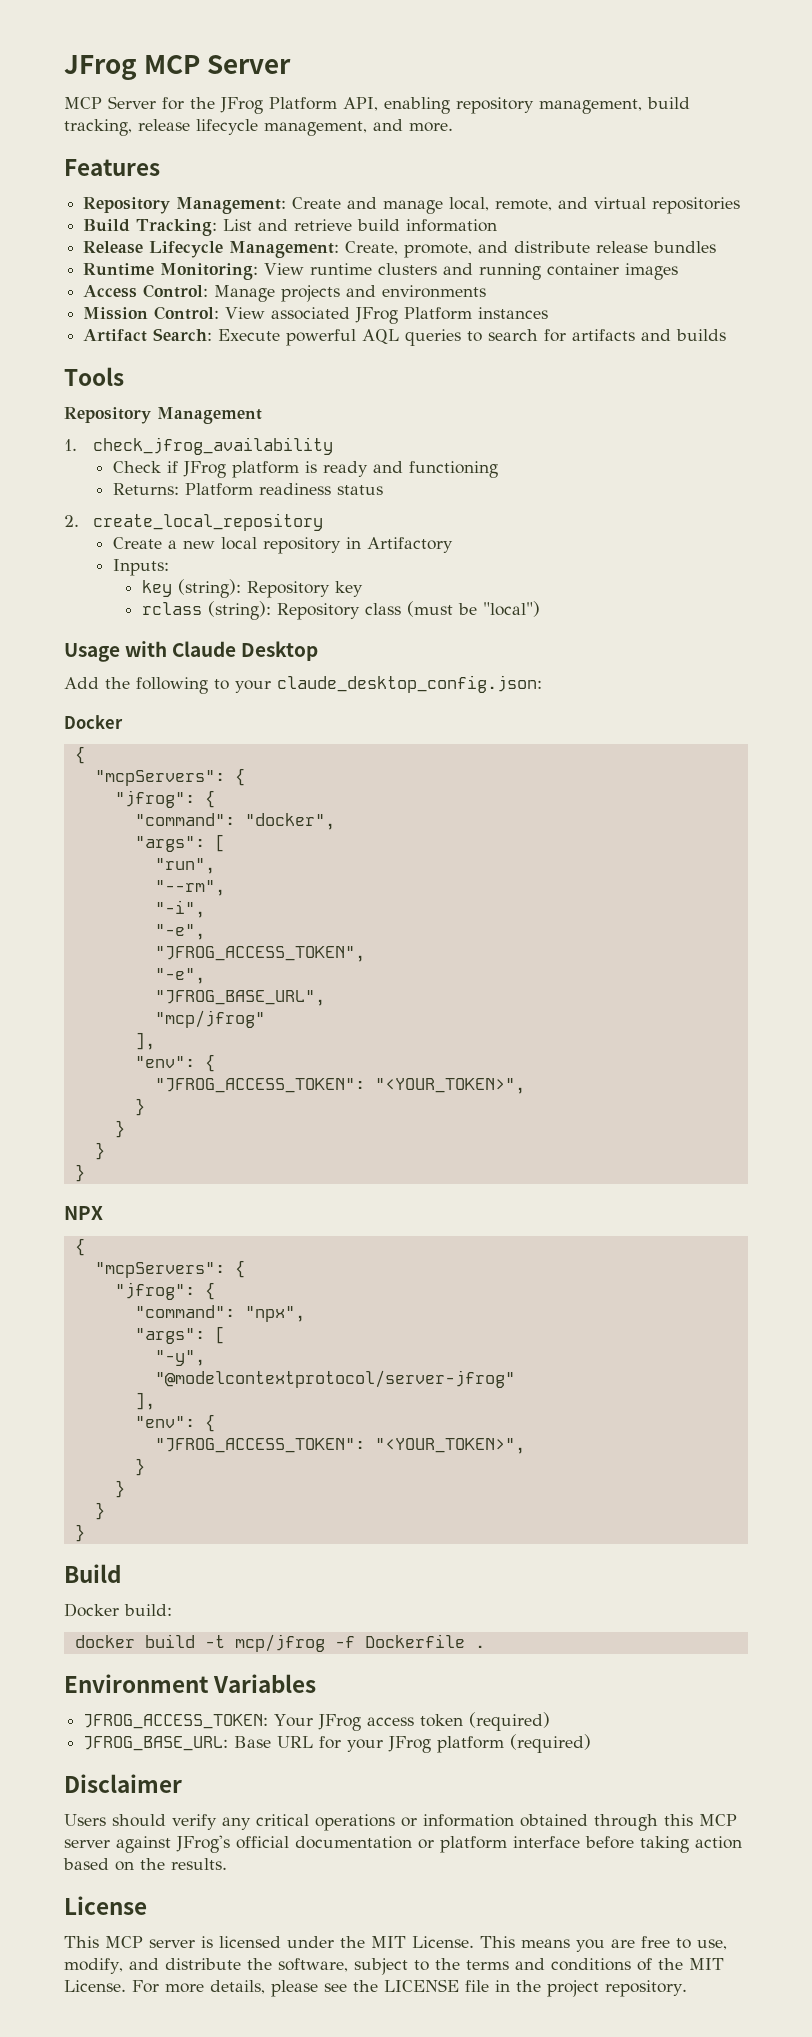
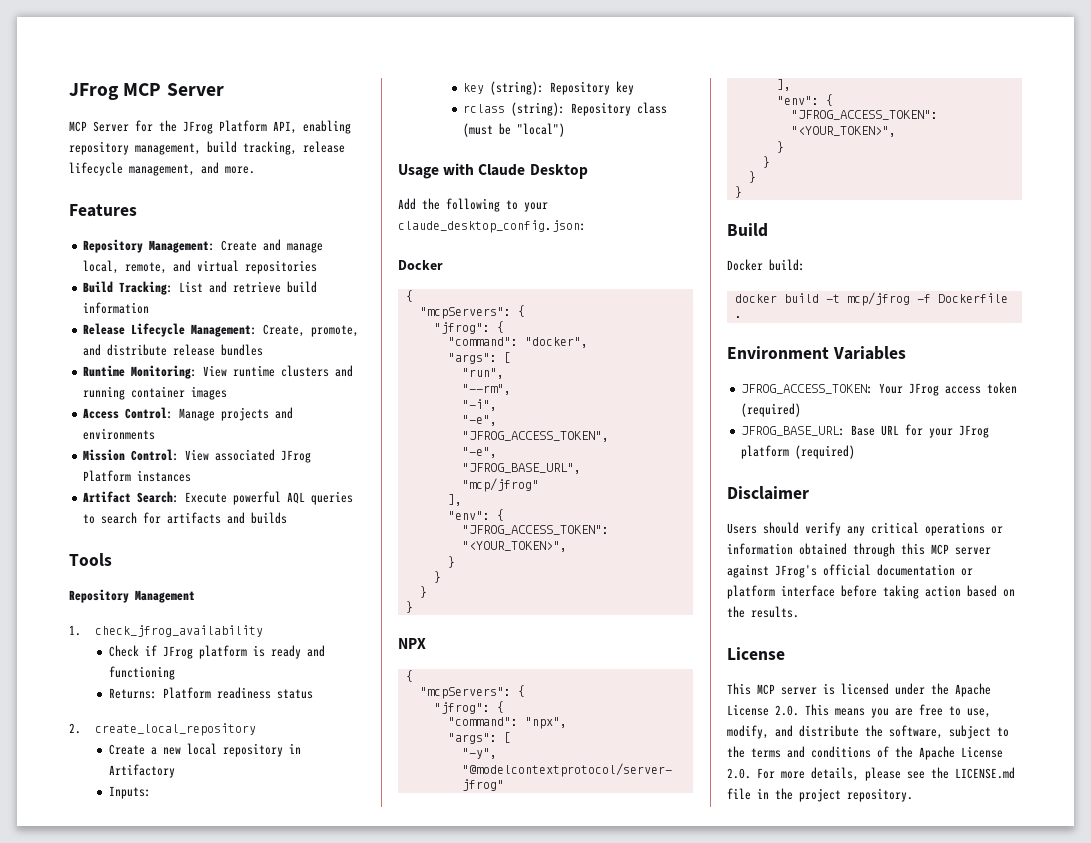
- This MCP server is licensed under the MIT License. This means you are free to use, modify, and distribute the software, subject to the terms and conditions of the MIT License. For more details, please see the LICENSE file in the project repository.
+ This MCP server is licensed under the Apache License 2.0. This means you are free to use, modify, and distribute the software, subject to the terms and conditions of the Apache License 2.0. For more details, please see the LICENSE.md file in the project repository.

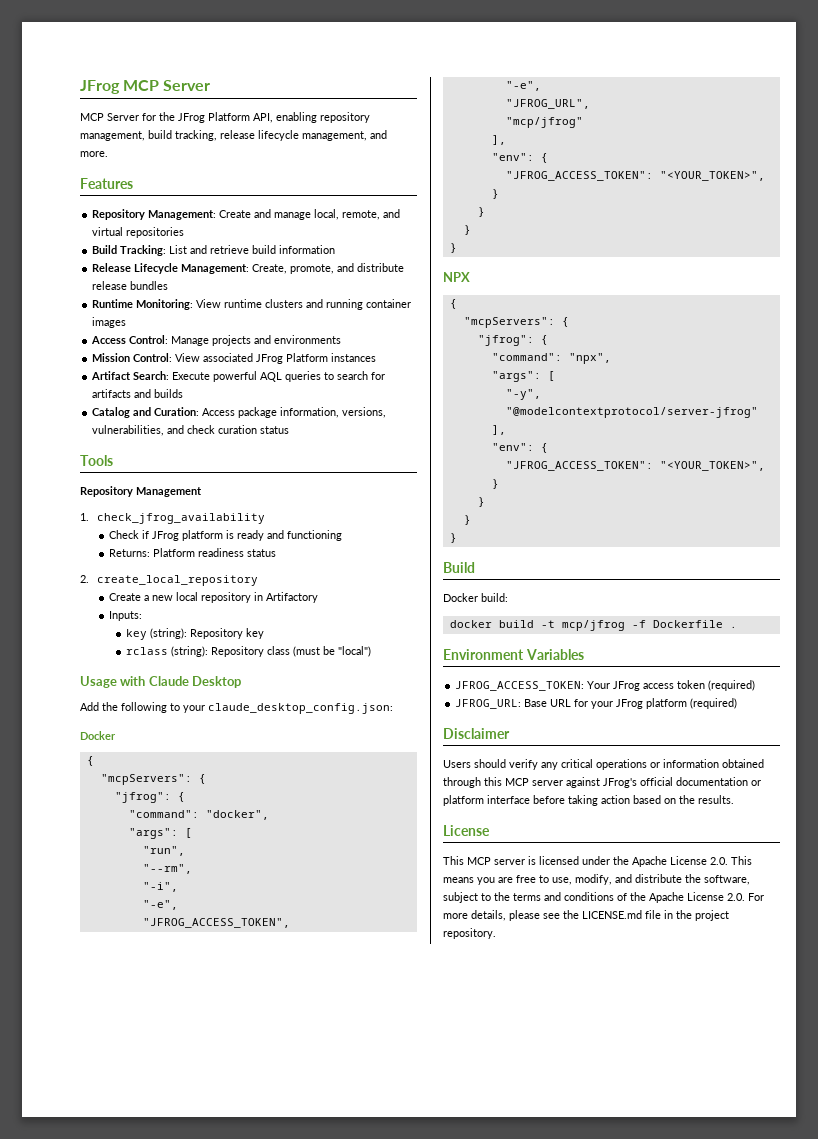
+ Catalog and Curation: Access package information, versions, vulnerabilities, and check curation status
- "JFROG_BASE_URL",
+ "JFROG_URL",
- JFROG_BASE_URL: Base URL for your JFrog platform (required)
+ JFROG_URL: Base URL for your JFrog platform (required)

